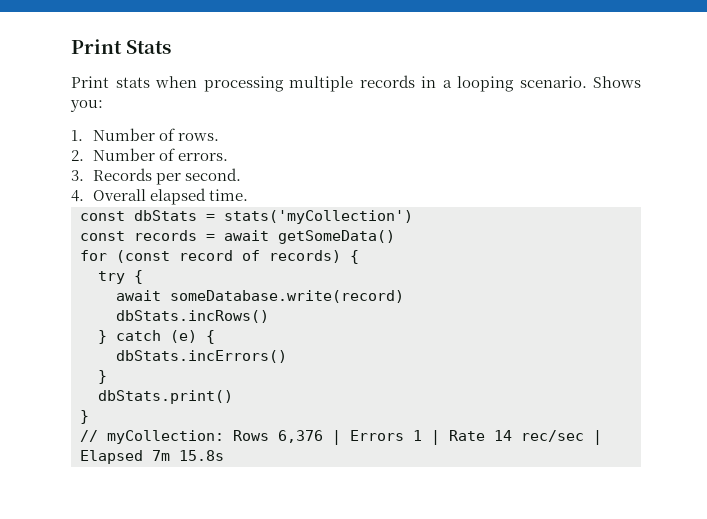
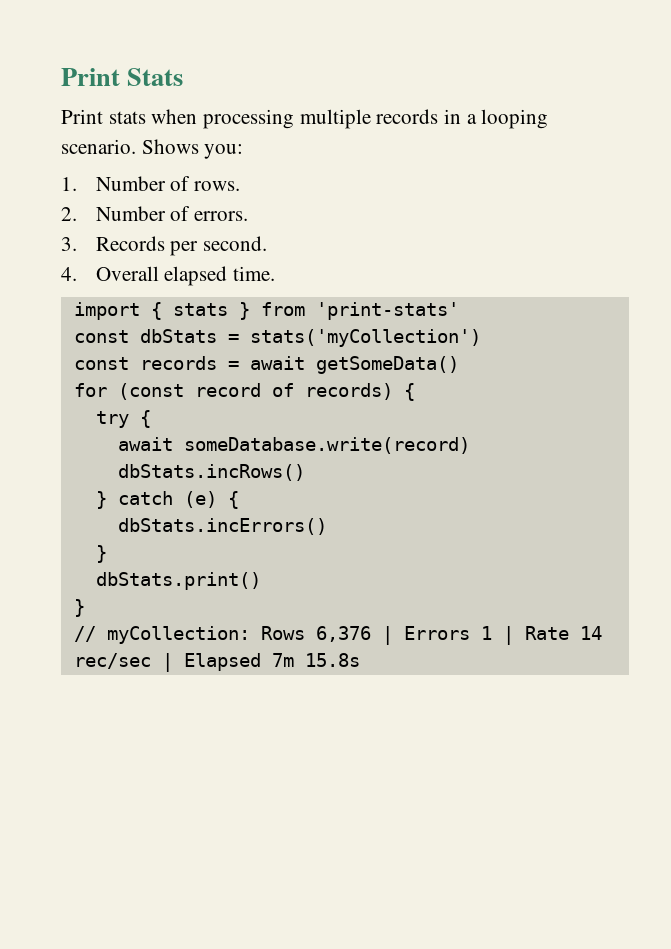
+ import { stats } from 'print-stats'

